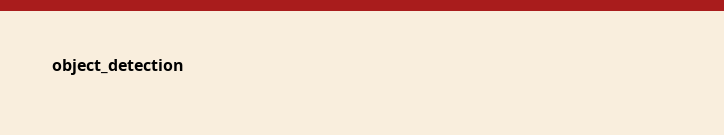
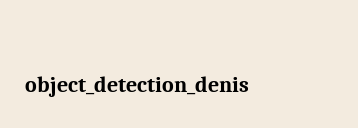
- object_detection
+ object_detection_denis

